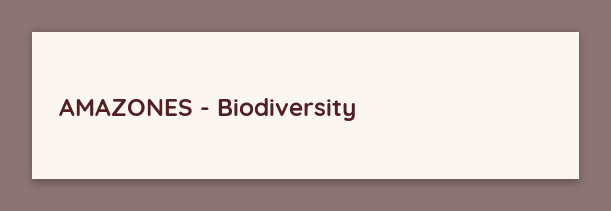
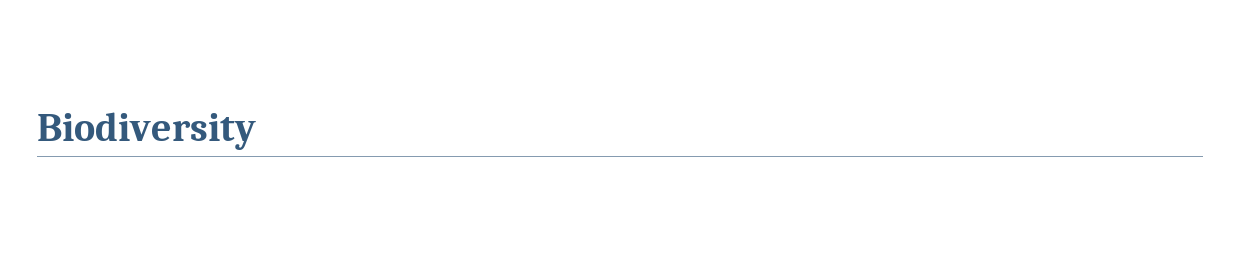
- AMAZONES - Biodiversity
+ Biodiversity

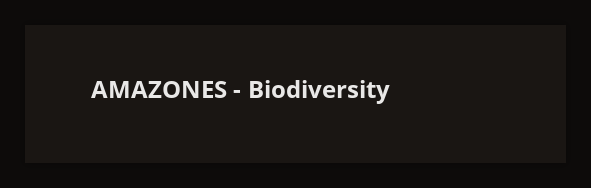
- Biodiversity
+ AMAZONES - Biodiversity

